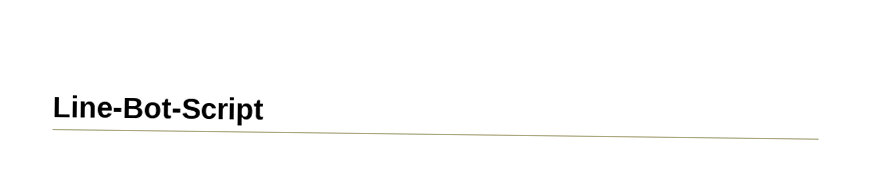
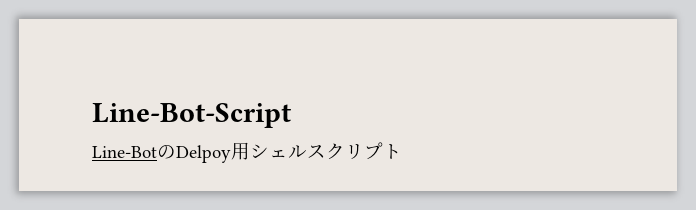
+ Line-BotのDelpoy用シェルスクリプト

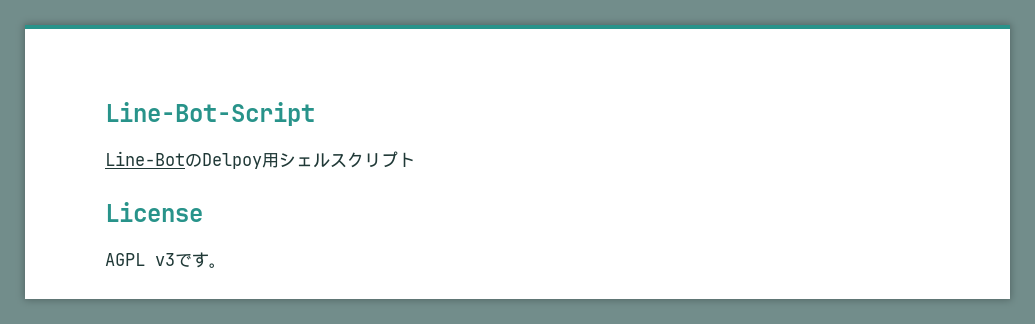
+ License
+ AGPL v3です。

